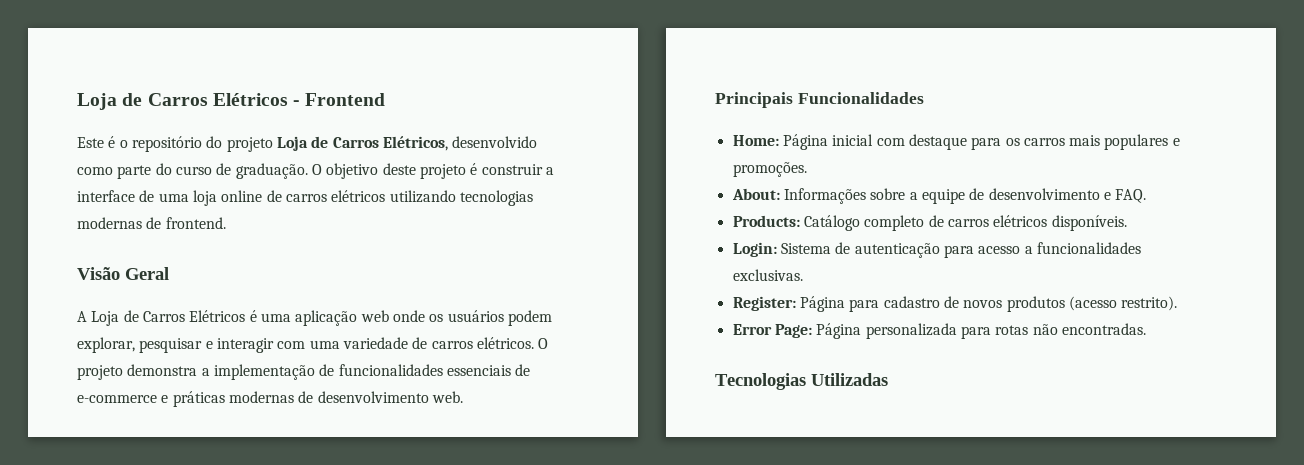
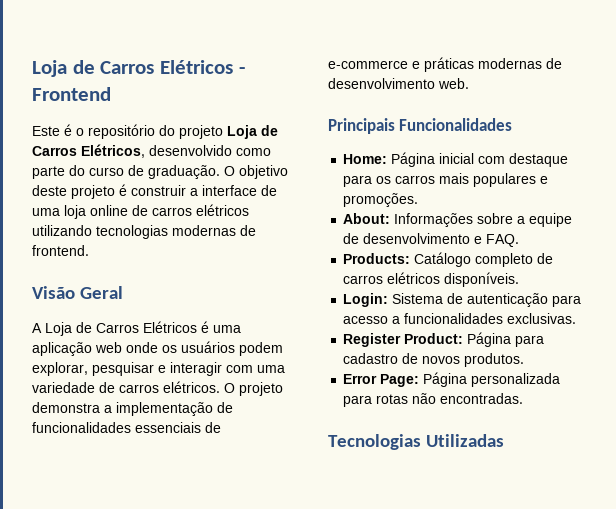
- Register: Página para cadastro de novos produtos (acesso restrito).
+ Register Product: Página para cadastro de novos produtos.

